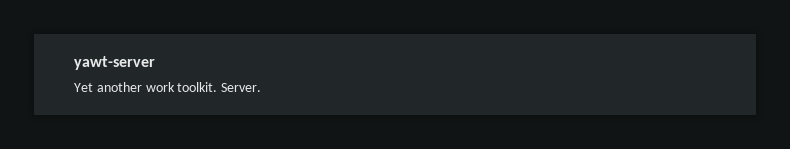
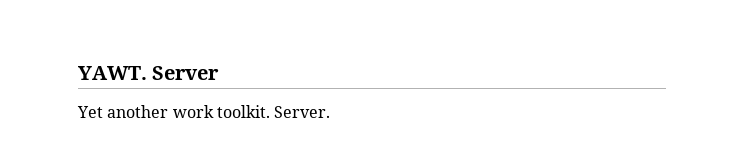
- yawt-server
+ YAWT. Server

